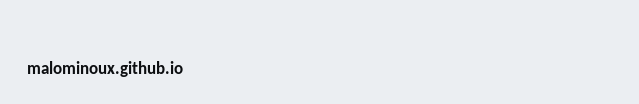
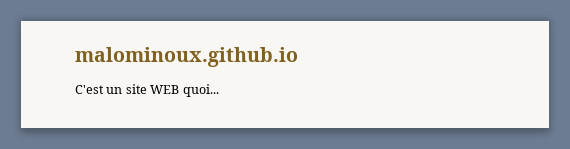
+ C'est un site WEB quoi...

